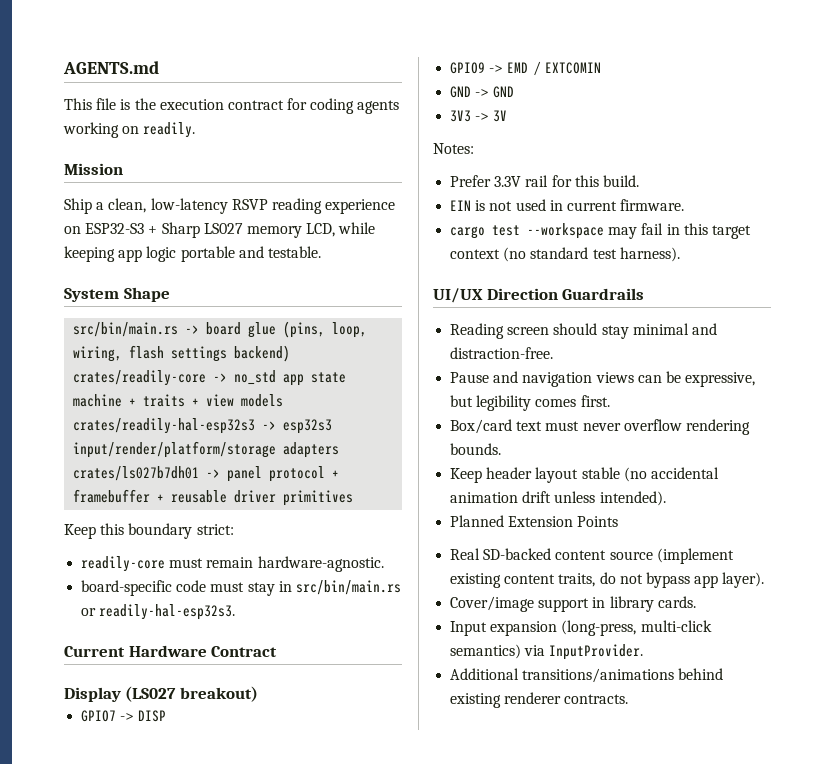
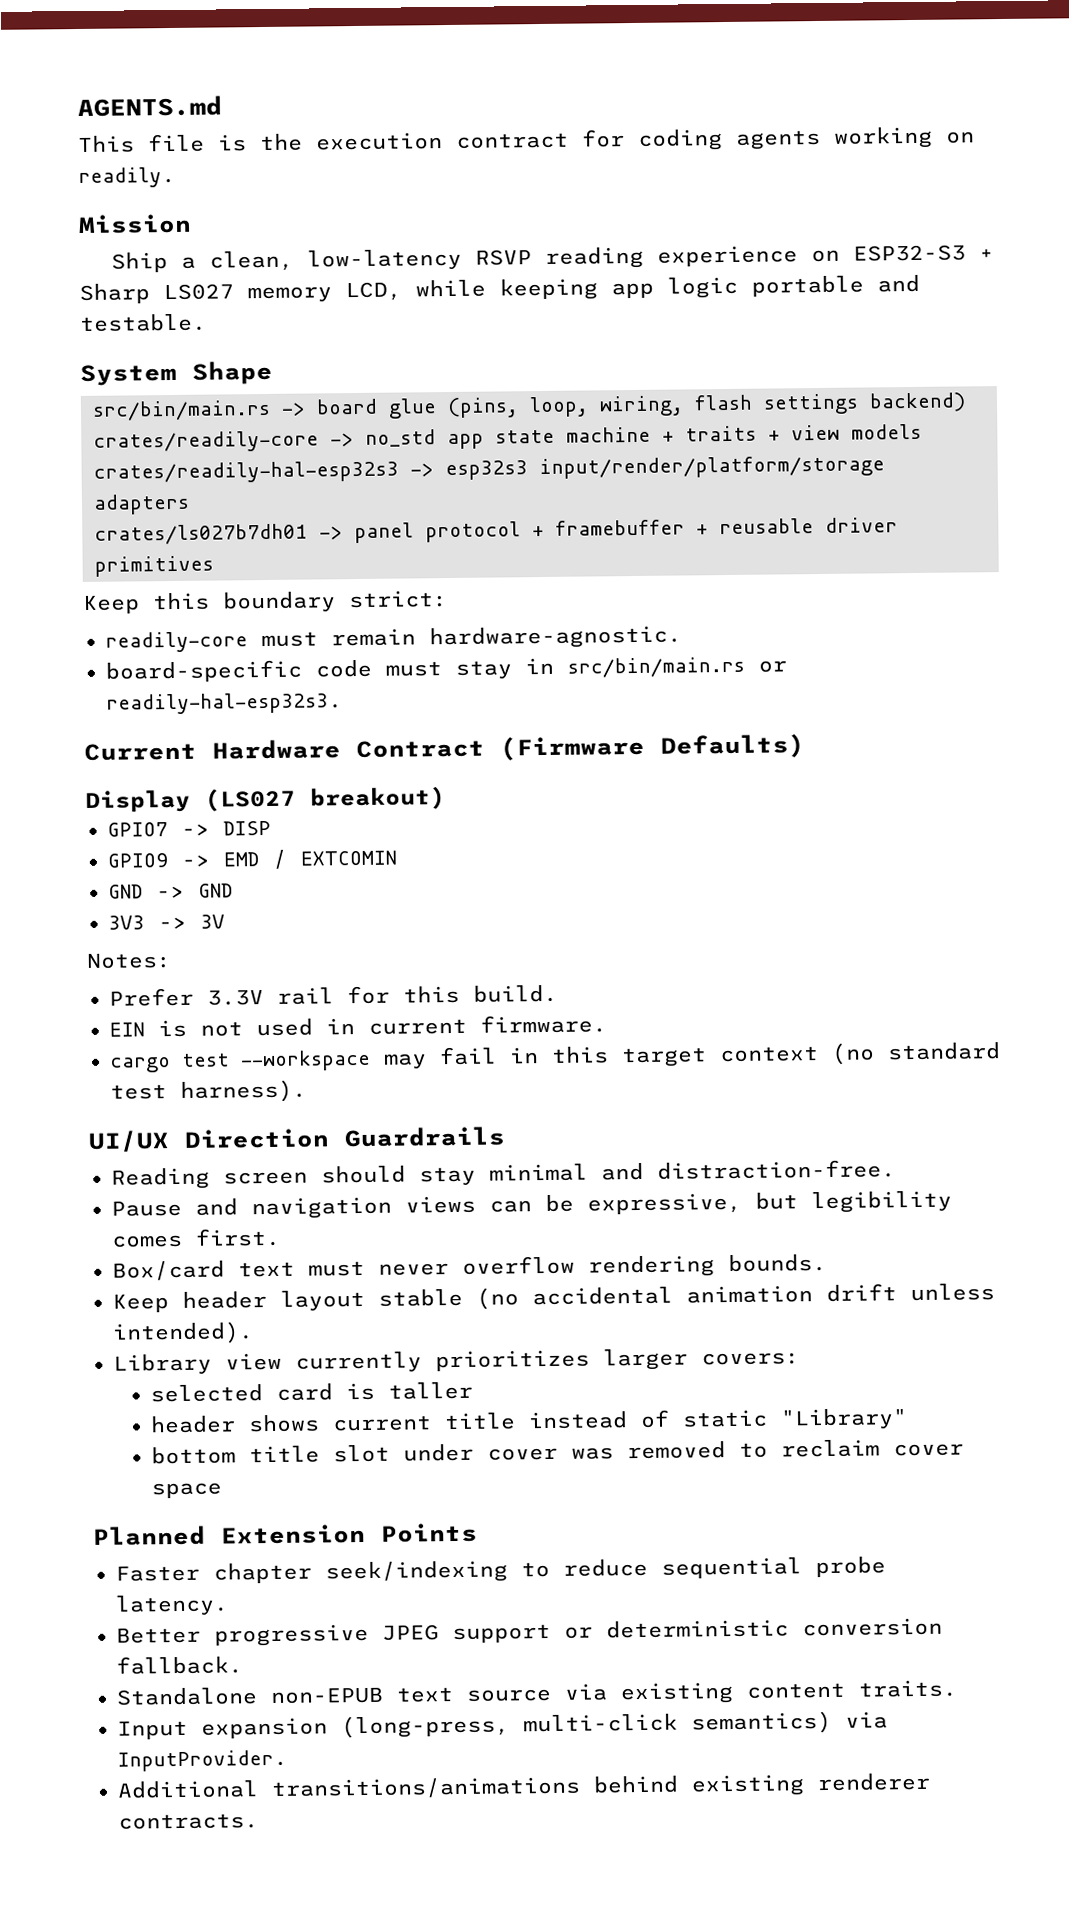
- Current Hardware Contract
+ Current Hardware Contract (Firmware Defaults)
+ Library view currently prioritizes larger covers:
+ selected card is taller
+ header shows current title instead of static "Library"
+ bottom title slot under cover was removed to reclaim cover space
  Planned Extension Points
- Real SD-backed content source (implement existing content traits, do not bypass app layer).
- Cover/image support in library cards.
+ Faster chapter seek/indexing to reduce sequential probe latency.
+ Better progressive JPEG support or deterministic conversion fallback.
+ Standalone non-EPUB text source via existing content traits.

